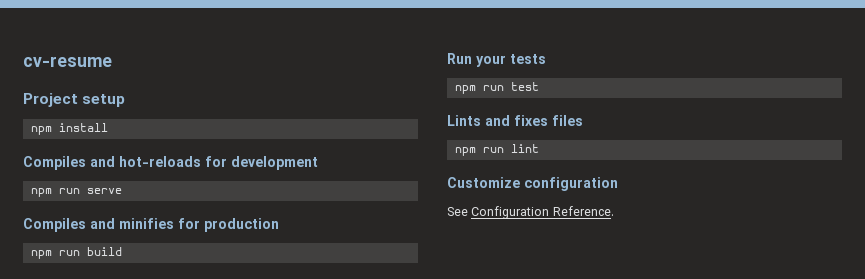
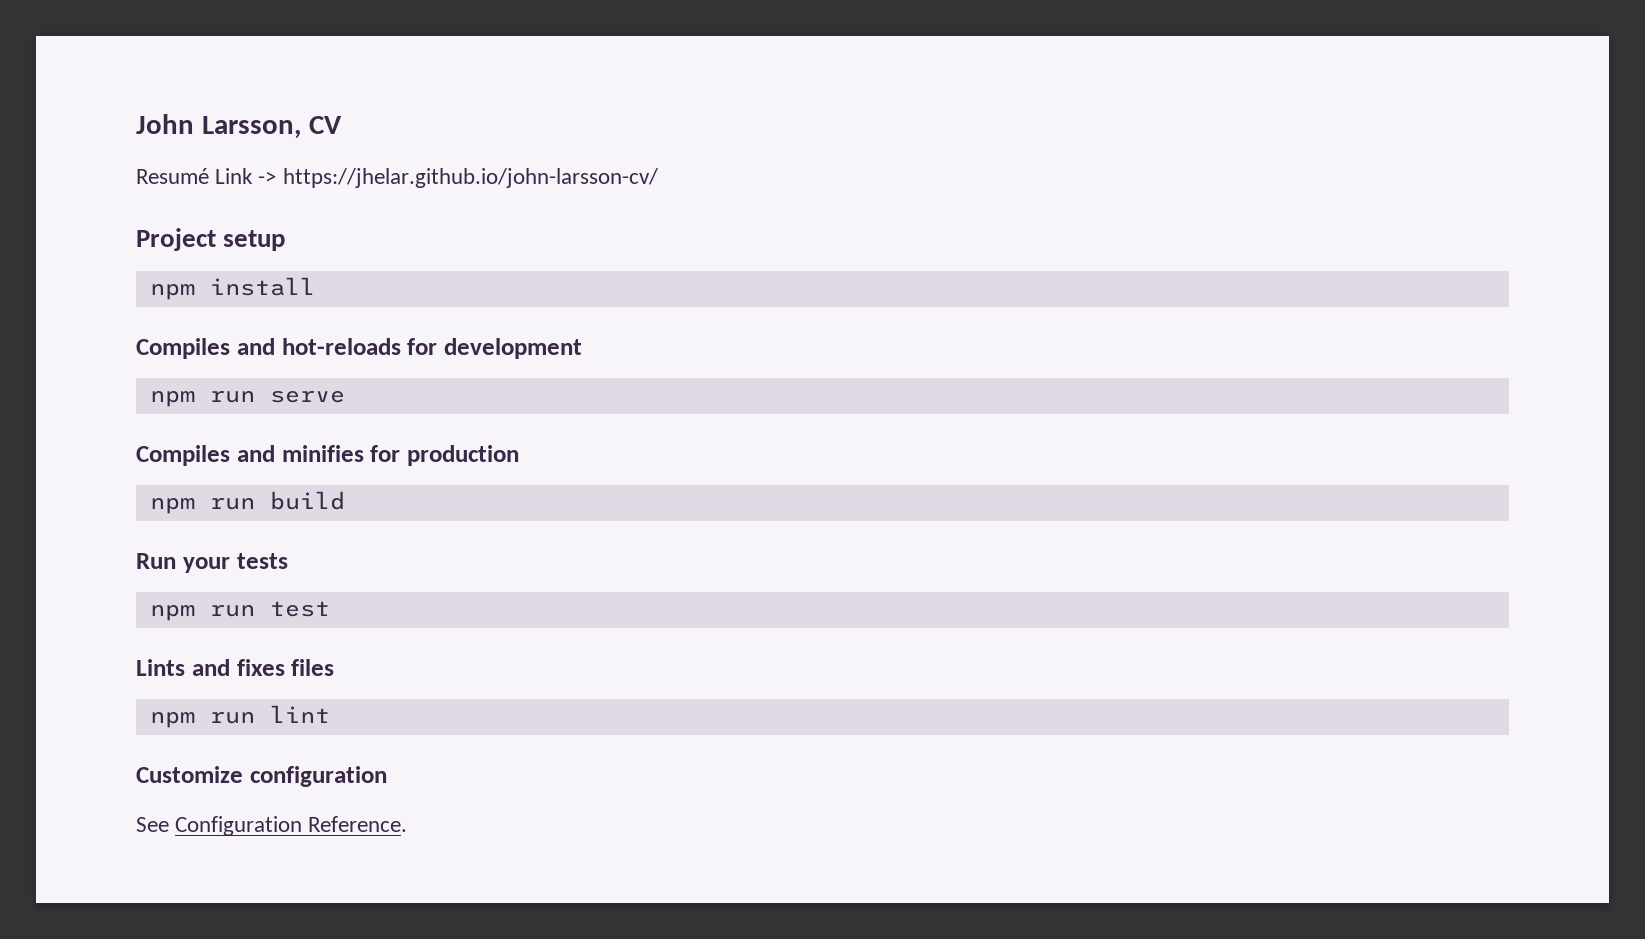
- cv-resume
+ John Larsson, CV
+ Resumé Link -> https://jhelar.github.io/john-larsson-cv/

